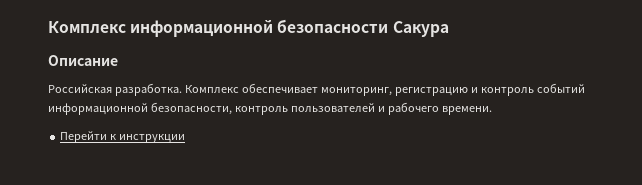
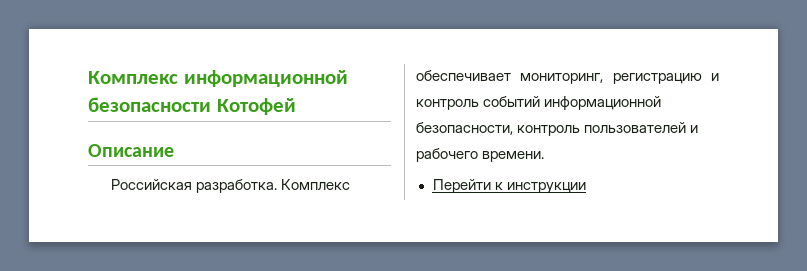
- Комплекс информационной безопасности Сакура
+ Комплекс информационной безопасности Котофей

